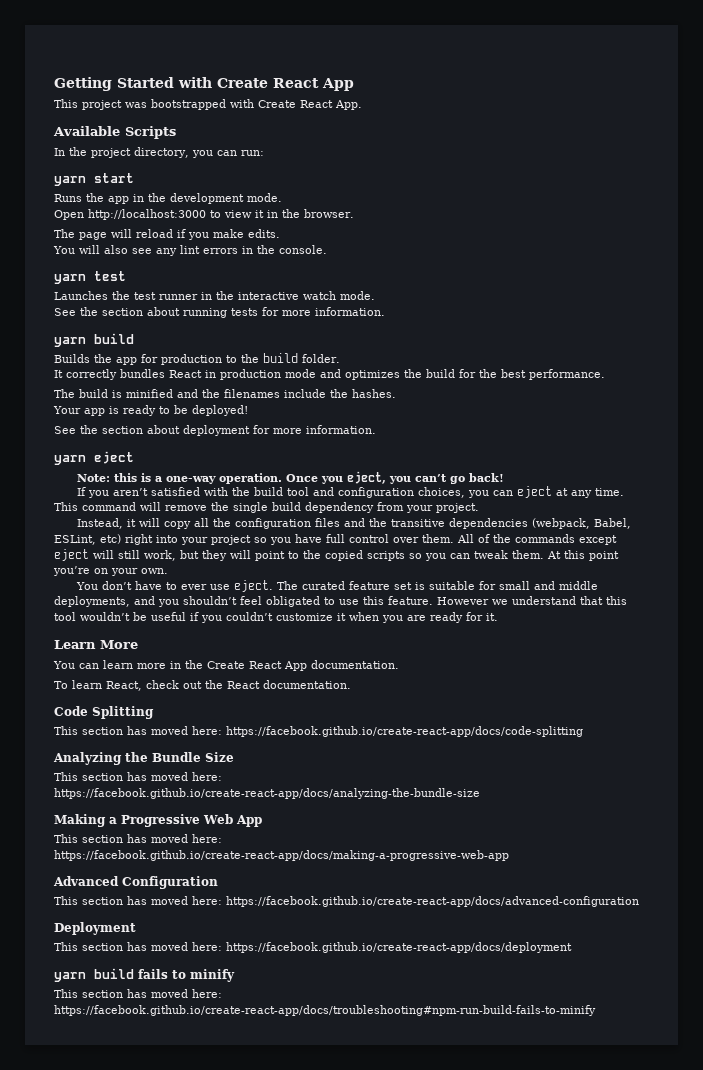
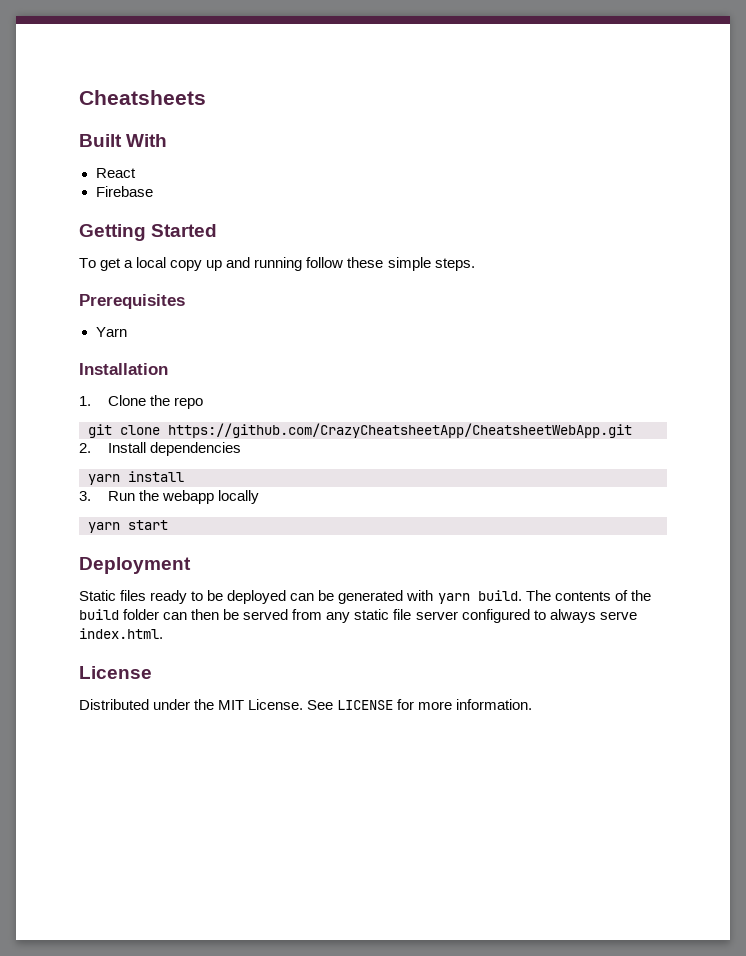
- Getting Started with Create React App
- This project was bootstrapped with Create React App.
- Available Scripts
- In the project directory, you can run:
+ Cheatsheets
+ Built With
+ React
+ Firebase
+ Getting Started
+ To get a local copy up and running follow these simple steps.
+ Prerequisites
+ Yarn
+ Installation
+ 1. Clone the repo
+ git clone https://github.com/CrazyCheatsheetApp/CheatsheetWebApp.git
+ 2. Install dependencies
+ yarn install
+ 3. Run the webapp locally
  yarn start
- Runs the app in the development mode.
- Open http://localhost:3000 to view it in the browser.
- The page will reload if you make edits.
- You will also see any lint errors in the console.
- yarn test
- Launches the test runner in the interactive watch mode.
- See the section about running tests for more information.
- yarn build
- Builds the app for production to the build folder.
- It correctly bundles React in production mode and optimizes the build for the best performance.
- The build is minified and the filenames include the hashes.
- Your app is ready to be deployed!
- See the section about deployment for more information.
- yarn eject
- Note: this is a one-way operation. Once you eject, you can’t go back!
- If you aren’t satisfied with the build tool and configuration choices, you can eject at any time. This command will remove the single build dependency from your project.
- Instead, it will copy all the configuration files and the transitive dependencies (webpack, Babel, ESLint, etc) right into your project so you have full control over them. All of the commands except eject will still work, but they will point to the copied scripts so you can tweak them. At this point you’re on your own.
- You don’t have to ever use eject. The curated feature set is suitable for small and middle deployments, and you shouldn’t feel obligated to use this feature. However we understand that this tool wouldn’t be useful if you couldn’t customize it when you are ready for it.
- Learn More
- You can learn more in the Create React App documentation.
- To learn React, check out the React documentation.
- Code Splitting
- This section has moved here: https://facebook.github.io/create-react-app/docs/code-splitting
- Analyzing the Bundle Size
- This section has moved here: https://facebook.github.io/create-react-app/docs/analyzing-the-bundle-size
- Making a Progressive Web App
- This section has moved here: https://facebook.github.io/create-react-app/docs/making-a-progressive-web-app
- Advanced Configuration
- This section has moved here: https://facebook.github.io/create-react-app/docs/advanced-configuration
  Deployment
- This section has moved here: https://facebook.github.io/create-react-app/docs/deployment
- yarn build fails to minify
- This section has moved here: https://facebook.github.io/create-react-app/docs/troubleshooting#npm-run-build-fails-to-minify
+ Static files ready to be deployed can be generated with yarn build. The contents of the build folder can then be served from any static file server configured to always serve index.html.
+ License
+ Distributed under the MIT License. See LICENSE for more information.

